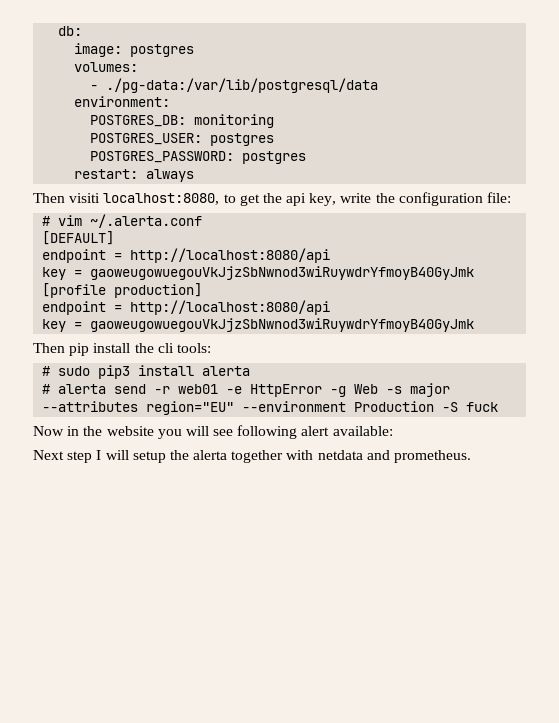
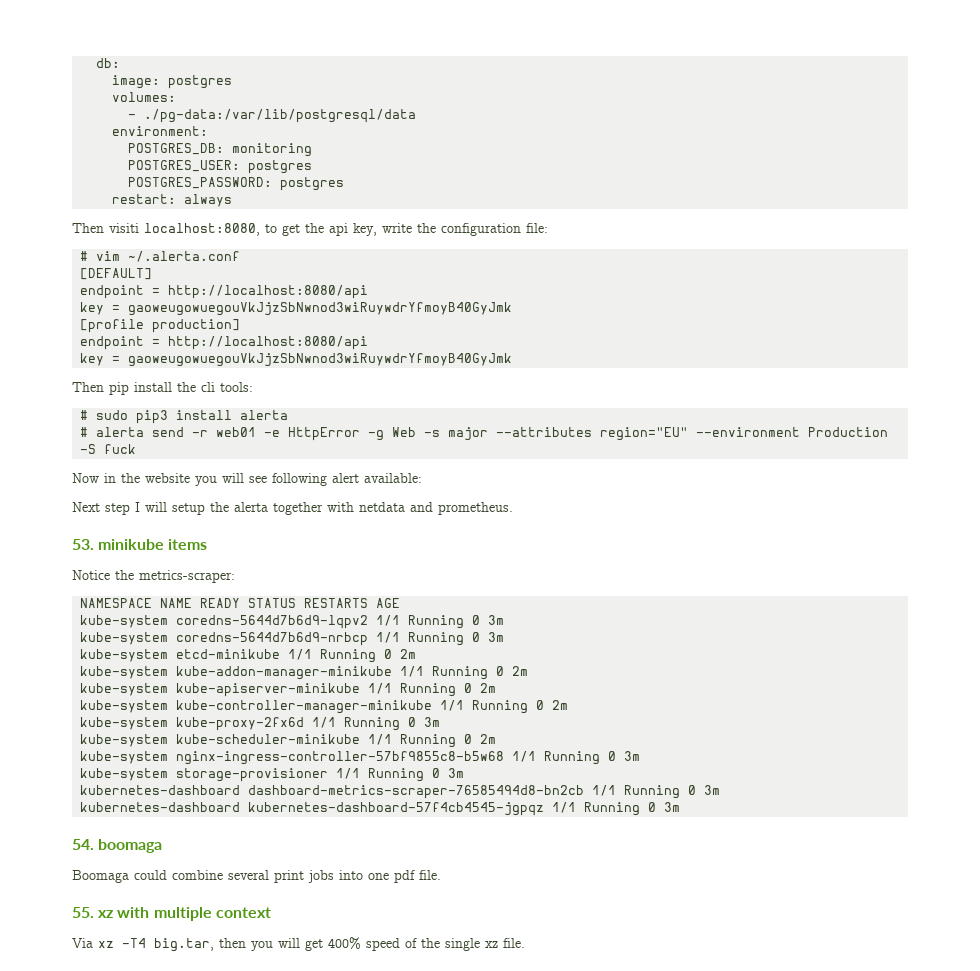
+ 53. minikube items
+ Notice the metrics-scraper:
+ NAMESPACE NAME READY STATUS RESTARTS AGE
+ kube-system coredns-5644d7b6d9-lqpv2 1/1 Running 0 3m
+ kube-system coredns-5644d7b6d9-nrbcp 1/1 Running 0 3m
+ kube-system etcd-minikube 1/1 Running 0 2m
+ kube-system kube-addon-manager-minikube 1/1 Running 0 2m
+ kube-system kube-apiserver-minikube 1/1 Running 0 2m
+ kube-system kube-controller-manager-minikube 1/1 Running 0 2m
+ kube-system kube-proxy-2fx6d 1/1 Running 0 3m
+ kube-system kube-scheduler-minikube 1/1 Running 0 2m
+ kube-system nginx-ingress-controller-57bf9855c8-b5w68 1/1 Running 0 3m
+ kube-system storage-provisioner 1/1 Running 0 3m
+ kubernetes-dashboard dashboard-metrics-scraper-76585494d8-bn2cb 1/1 Running 0 3m
+ kubernetes-dashboard kubernetes-dashboard-57f4cb4545-jgpqz 1/1 Running 0 3m
+ 54. boomaga
+ Boomaga could combine several print jobs into one pdf file.
+ 55. xz with multiple context
+ Via xz -T4 big.tar, then you will get 400% speed of the single xz file.

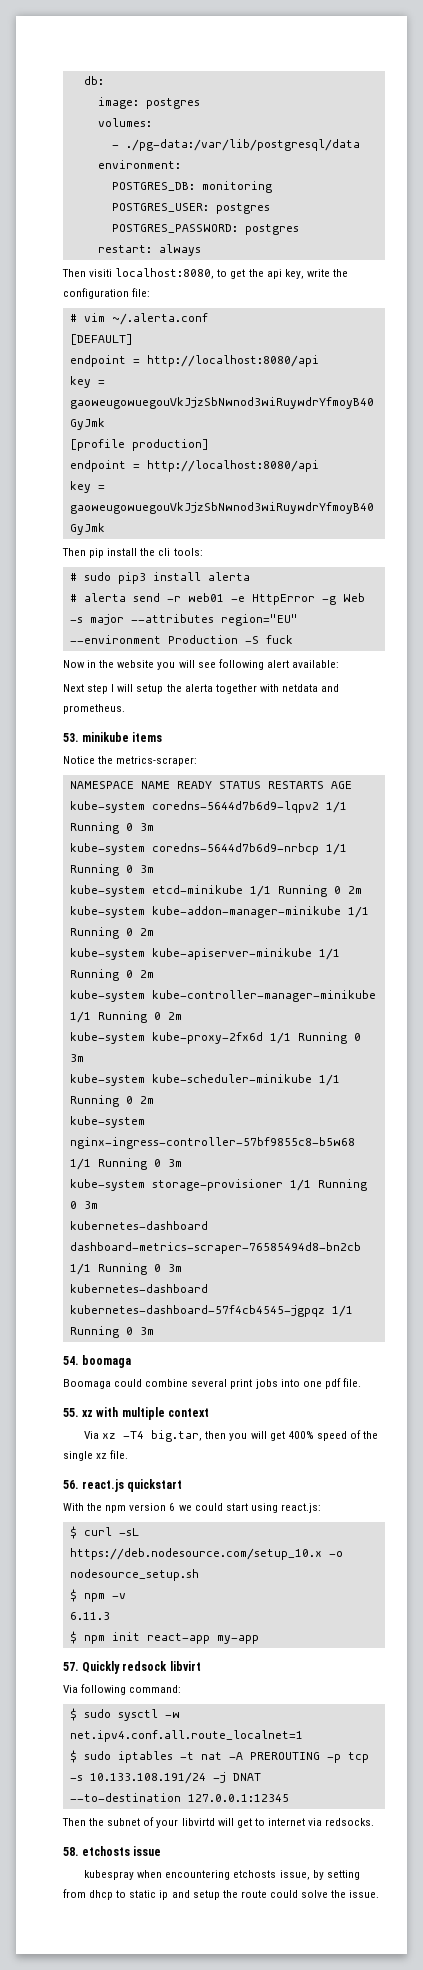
+ 56. react.js quickstart
+ With the npm version 6 we could start using react.js:
+ $ curl -sL https://deb.nodesource.com/setup_10.x -o nodesource_setup.sh
+ $ npm -v
+ 6.11.3
+ $ npm init react-app my-app
+ 57. Quickly redsock libvirt
+ Via following command:
+ $ sudo sysctl -w net.ipv4.conf.all.route_localnet=1
+ $ sudo iptables -t nat -A PREROUTING -p tcp -s 10.133.108.191/24 -j DNAT --to-destination 127.0.0.1:12345
+ Then the subnet of your libvirtd will get to internet via redsocks.
+ 58. etchosts issue
+ kubespray when encountering etchosts issue, by setting from dhcp to static ip and setup the route could solve the issue.

